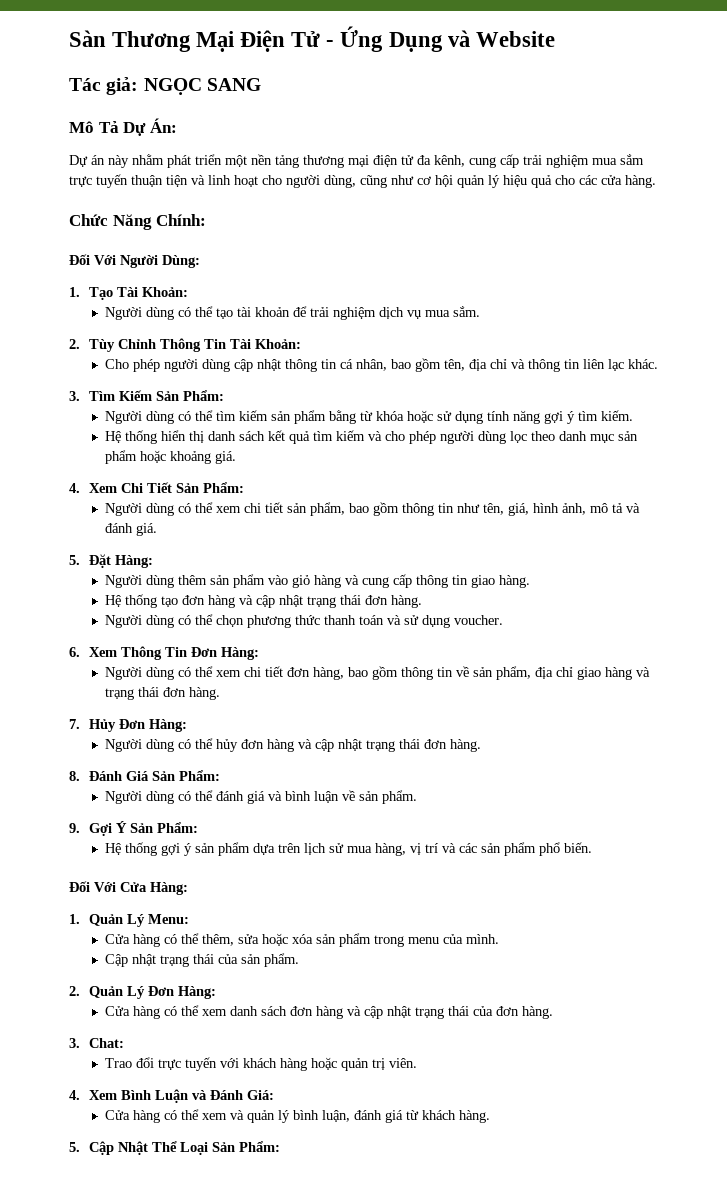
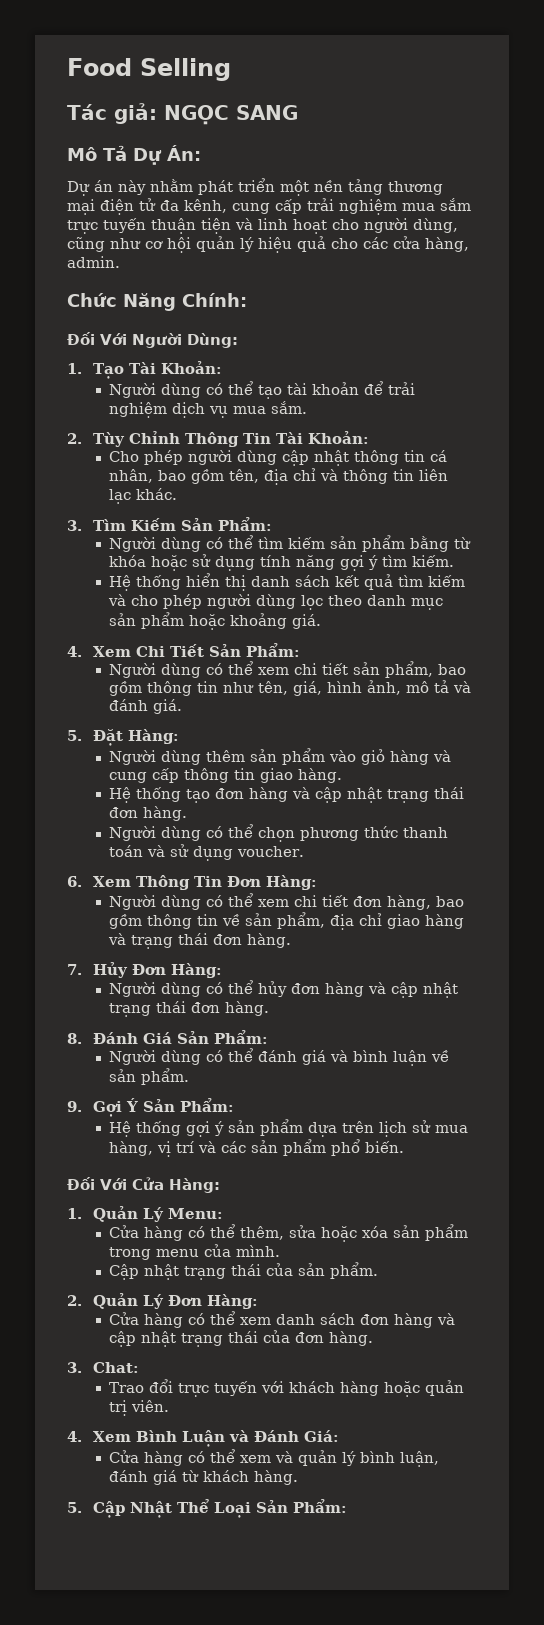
- Sàn Thương Mại Điện Tử - Ứng Dụng và Website
+ Food Selling
- Dự án này nhằm phát triển một nền tảng thương mại điện tử đa kênh, cung cấp trải nghiệm mua sắm trực tuyến thuận tiện và linh hoạt cho người dùng, cũng như cơ hội quản lý hiệu quả cho các cửa hàng.
+ Dự án này nhằm phát triển một nền tảng thương mại điện tử đa kênh, cung cấp trải nghiệm mua sắm trực tuyến thuận tiện và linh hoạt cho người dùng, cũng như cơ hội quản lý hiệu quả cho các cửa hàng, admin.

